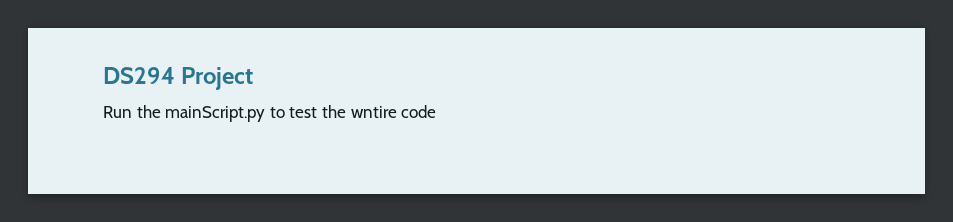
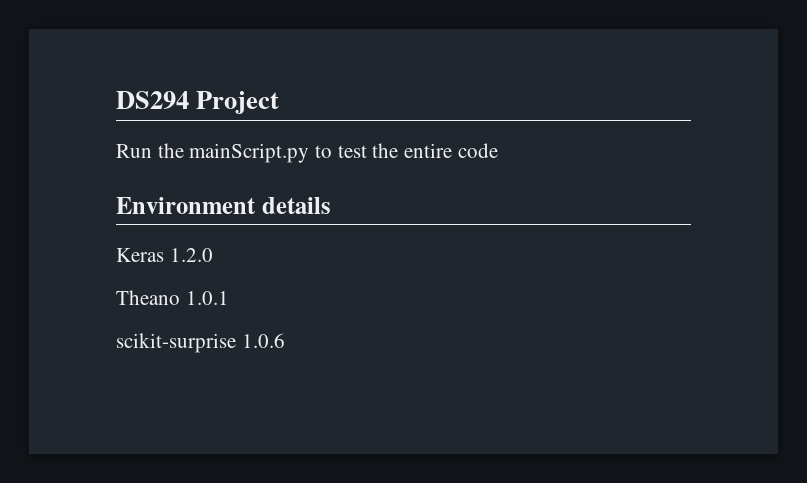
- Run the mainScript.py to test the wntire code
+ Run the mainScript.py to test the entire code
+ Environment details
+ Keras 1.2.0
+ Theano 1.0.1
+ scikit-surprise 1.0.6

